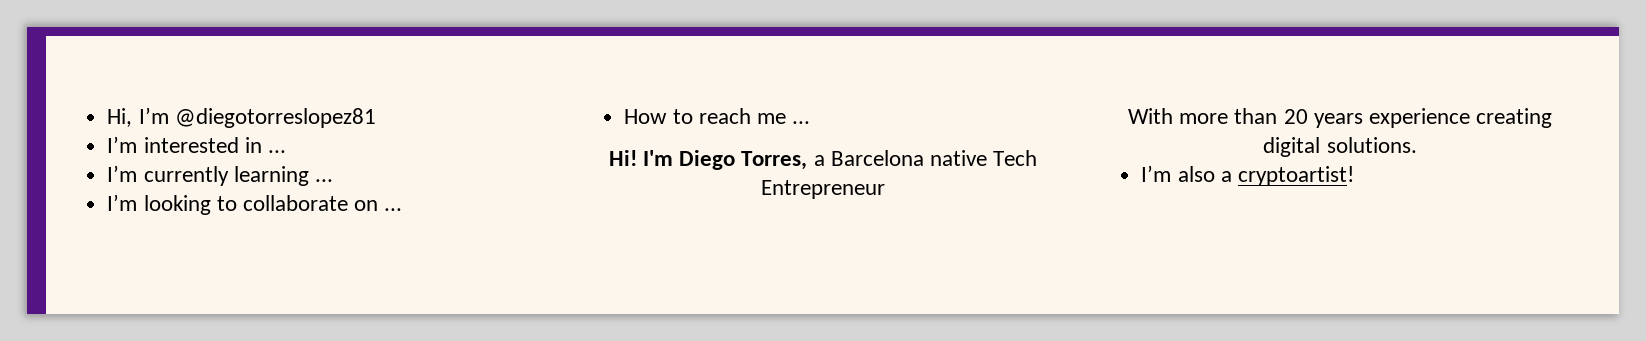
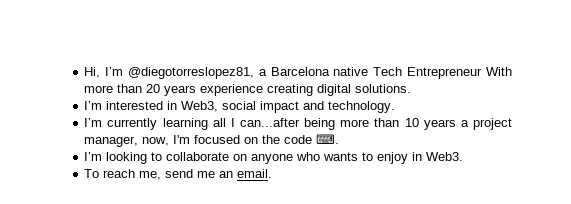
- Hi, I’m @diegotorreslopez81
- I’m interested in ...
- I’m currently learning ...
- I’m looking to collaborate on ...
- How to reach me ...
- Hi! I'm Diego Torres, a Barcelona native Tech Entrepreneur
- With more than 20 years experience creating digital solutions.
+ Hi, I’m @diegotorreslopez81, a Barcelona native Tech Entrepreneur With more than 20 years experience creating digital solutions.
- I’m also a cryptoartist!
+ I’m interested in Web3, social impact and technology.
+ I’m currently learning all I can...after being more than 10 years a project manager, now, I'm focused on the code ⌨.
+ I’m looking to collaborate on anyone who wants to enjoy in Web3.
+ To reach me, send me an email.

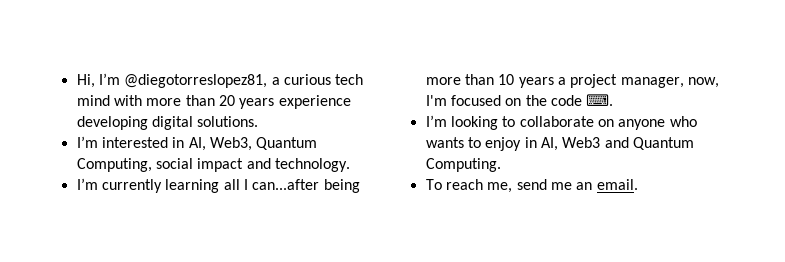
- Hi, I’m @diegotorreslopez81, a Barcelona native Tech Entrepreneur With more than 20 years experience creating digital solutions.
+ Hi, I’m @diegotorreslopez81, a curious tech mind with more than 20 years experience developing digital solutions.
- I’m interested in Web3, social impact and technology.
+ I’m interested in AI, Web3, Quantum Computing, social impact and technology.
- I’m looking to collaborate on anyone who wants to enjoy in Web3.
+ I’m looking to collaborate on anyone who wants to enjoy in AI, Web3 and Quantum Computing.

